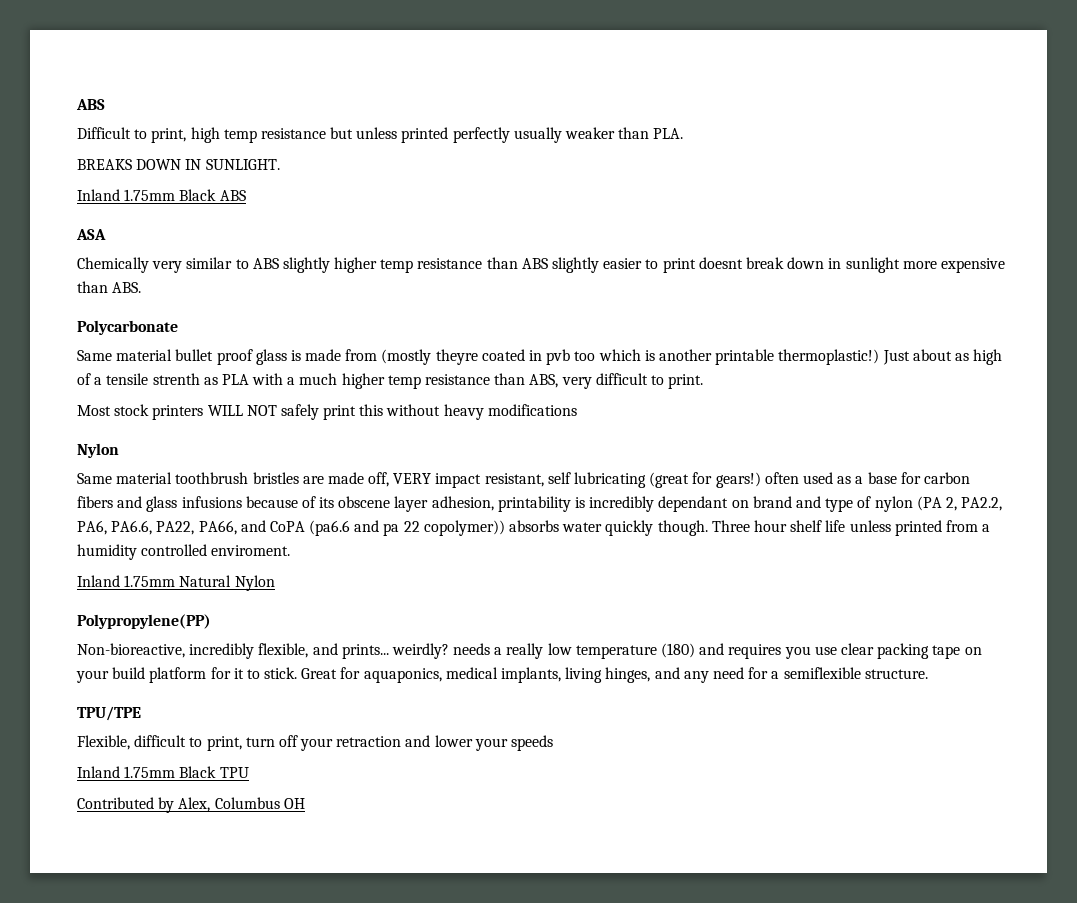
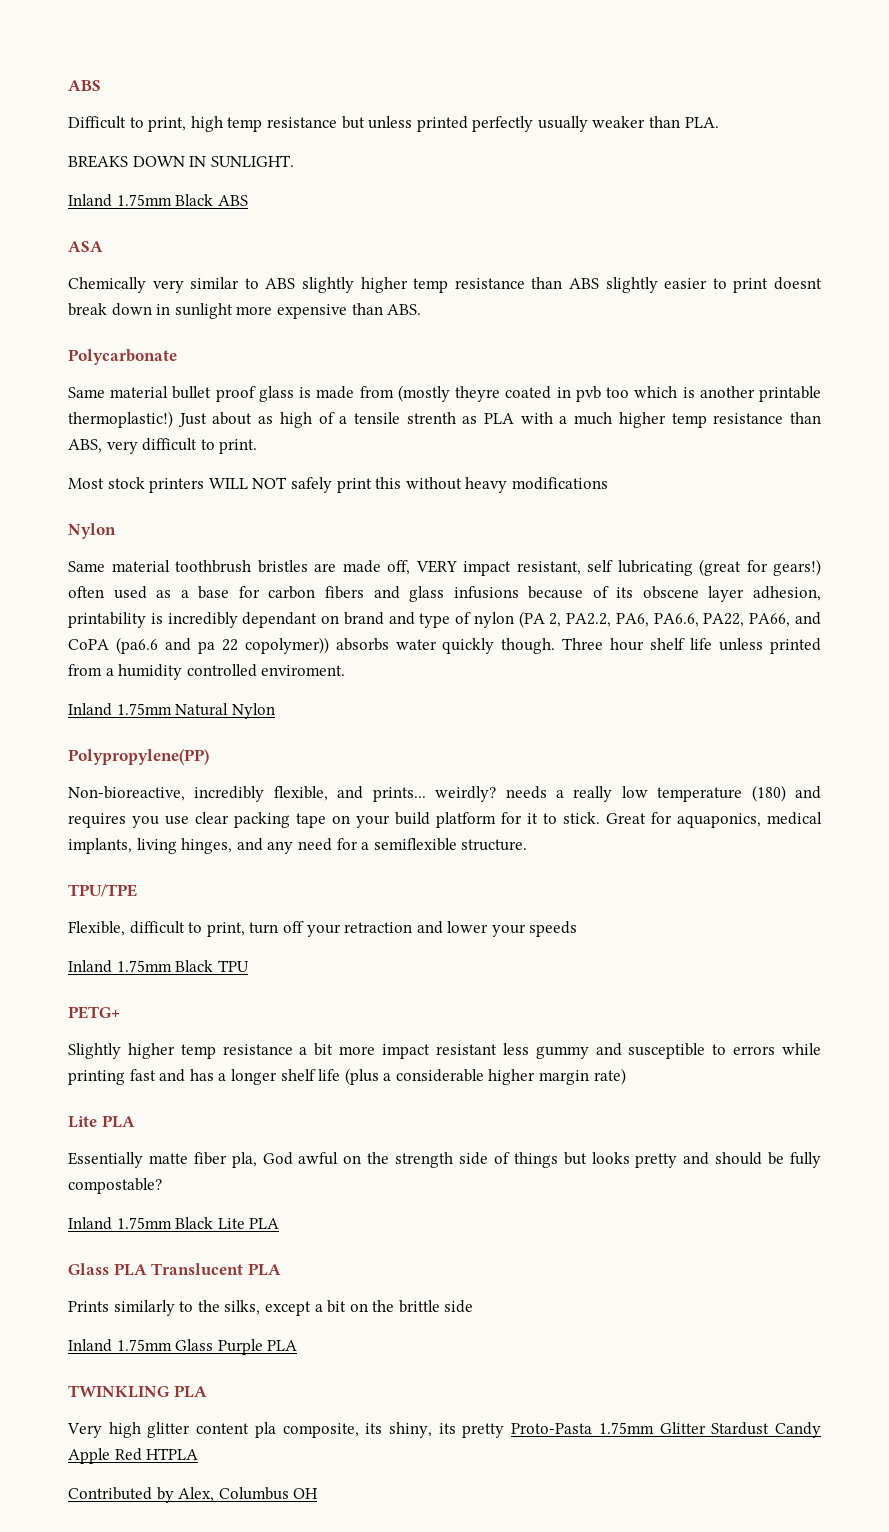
+ PETG+
+ Slightly higher temp resistance a bit more impact resistant less gummy and susceptible to errors while printing fast and has a longer shelf life (plus a considerable higher margin rate)
+ Lite PLA
+ Essentially matte fiber pla, God awful on the strength side of things but looks pretty and should be fully compostable?
+ Inland 1.75mm Black Lite PLA
+ Glass PLA Translucent PLA
+ Prints similarly to the silks, except a bit on the brittle side
+ Inland 1.75mm Glass Purple PLA
+ TWINKLING PLA
+ Very high glitter content pla composite, its shiny, its pretty Proto-Pasta 1.75mm Glitter Stardust Candy Apple Red HTPLA

